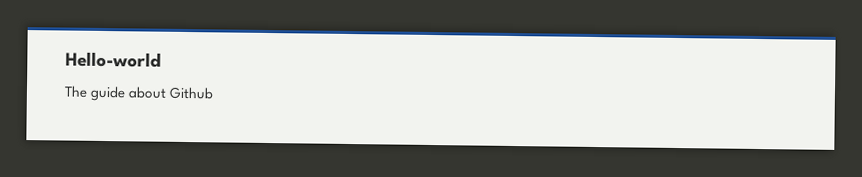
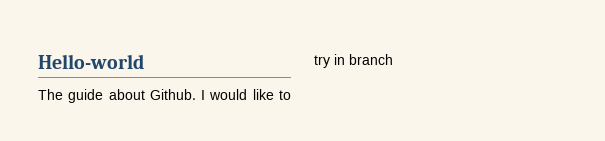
- The guide about Github
+ The guide about Github. I would like to try in branch

